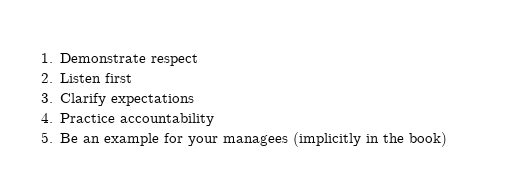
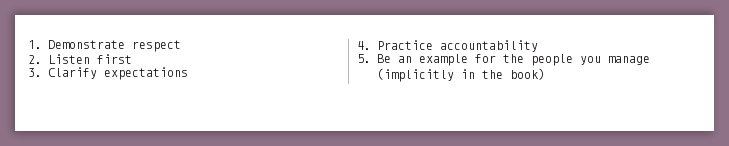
- 5. Be an example for your managees (implicitly in the book)
+ 5. Be an example for the people you manage (implicitly in the book)

